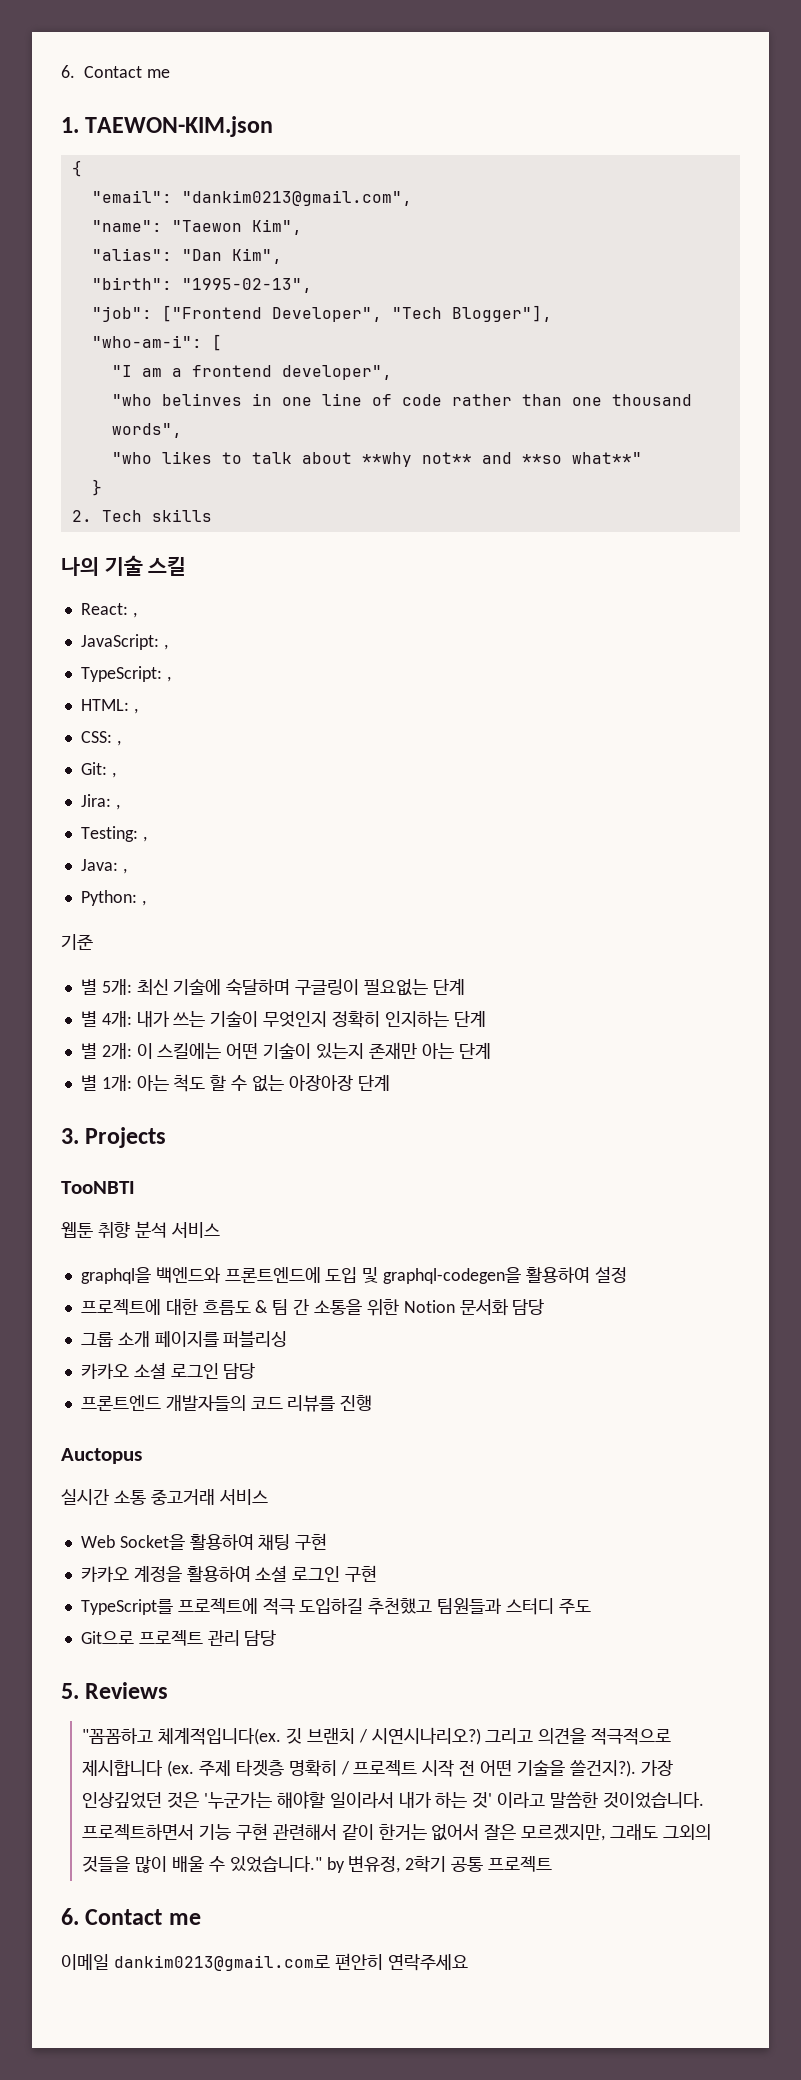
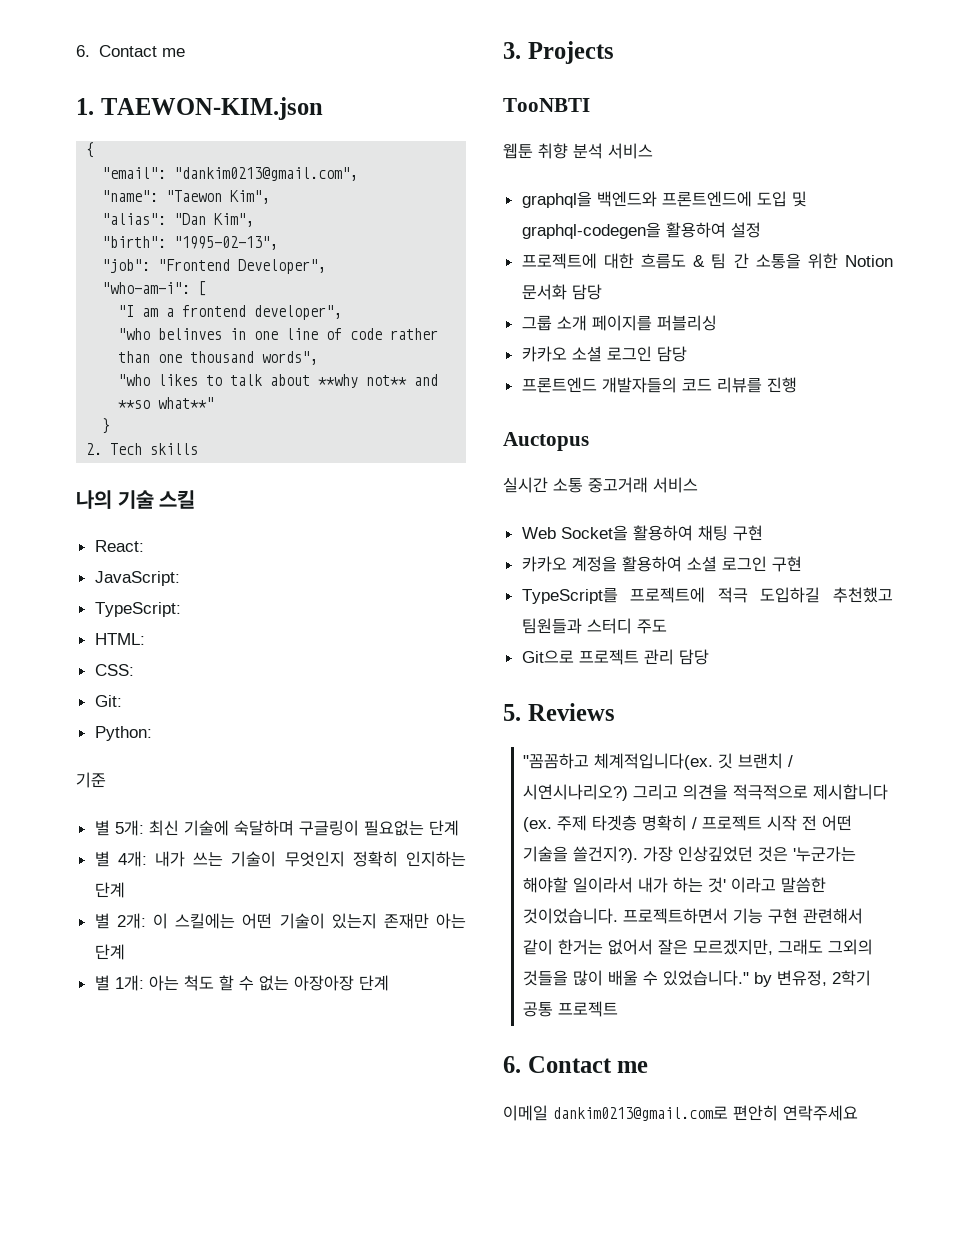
- "job": ["Frontend Developer", "Tech Blogger"],
+ "job": "Frontend Developer",
- React: ,
+ React:
- JavaScript: ,
+ JavaScript:
- TypeScript: ,
+ TypeScript:
- HTML: ,
+ HTML:
- CSS: ,
+ CSS:
- Git: ,
- Jira: ,
- Testing: ,
- Java: ,
+ Git:
- Python: ,
+ Python:

